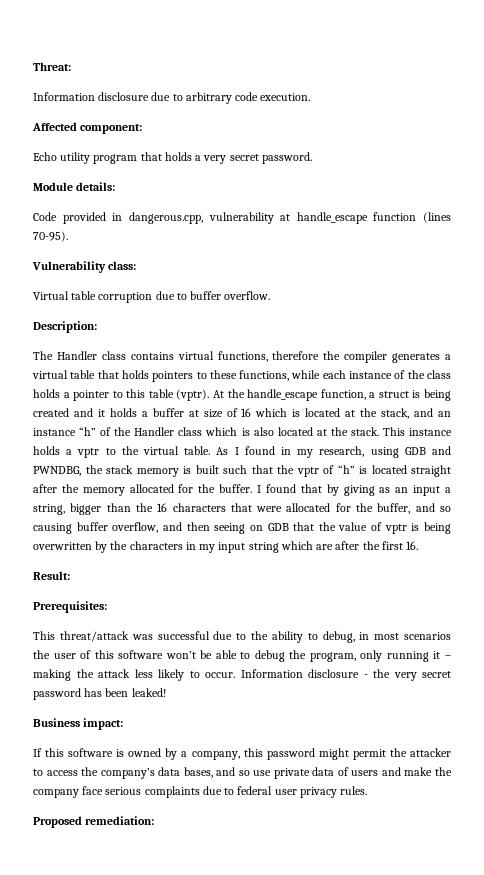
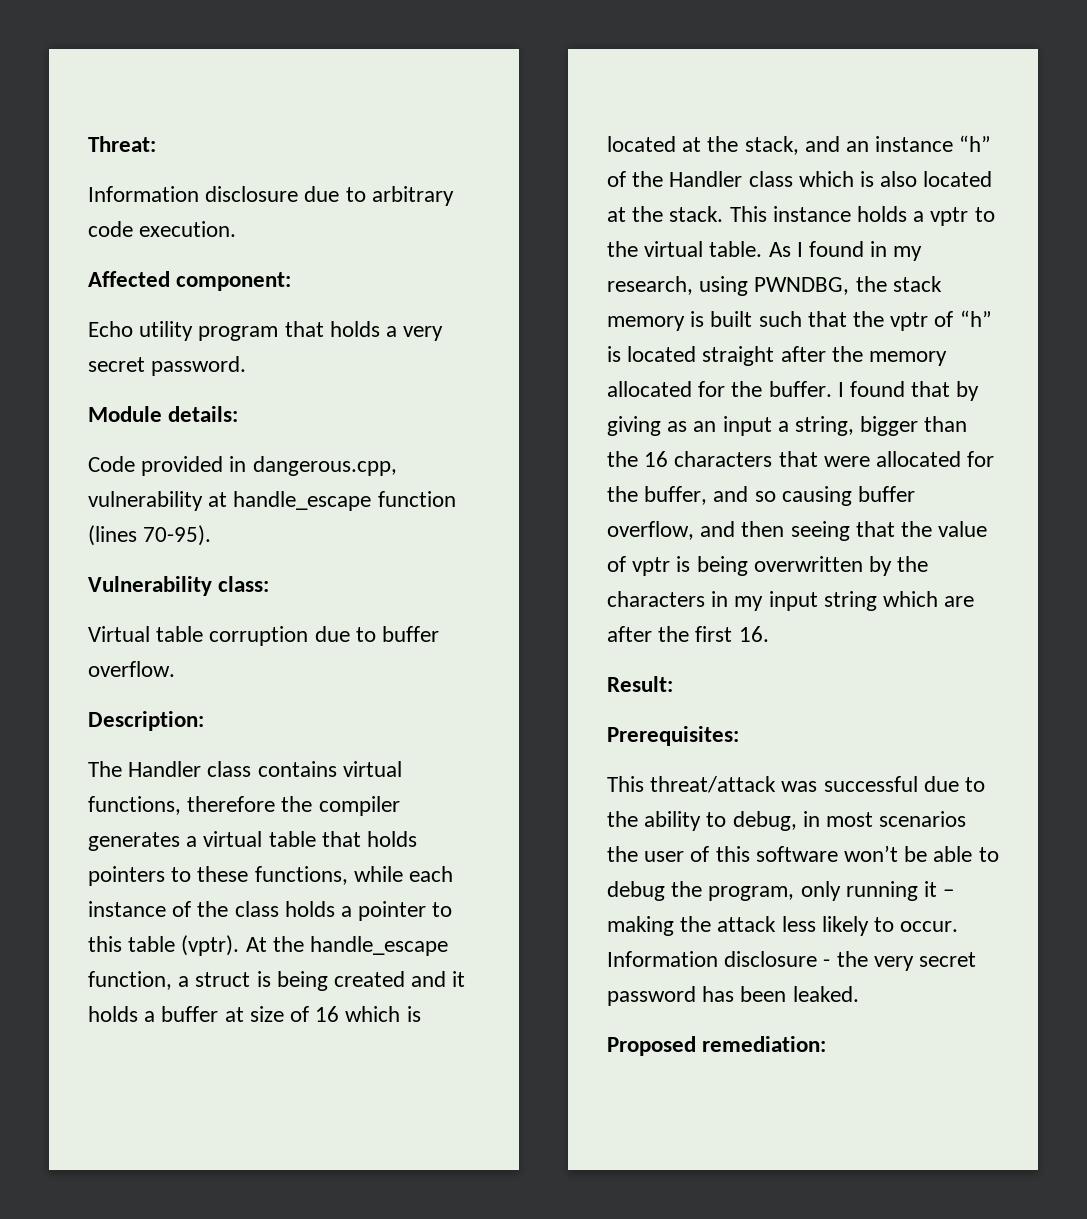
- As I found in my research, using GDB and PWNDBG, the stack memory is built such that the vptr of “h” is located straight after the memory allocated for the buffer.
+ As I found in my research, using PWNDBG, the stack memory is built such that the vptr of “h” is located straight after the memory allocated for the buffer.
- I found that by giving as an input a string, bigger than the 16 characters that were allocated for the buffer, and so causing buffer overflow, and then seeing on GDB that the value of vptr is being overwritten by the characters in my input string which are after the first 16.
+ I found that by giving as an input a string, bigger than the 16 characters that were allocated for the buffer, and so causing buffer overflow, and then seeing that the value of vptr is being overwritten by the characters in my input string which are after the first 16.
- Information disclosure - the very secret password has been leaked!
- Business impact:
- If this software is owned by a company, this password might permit the attacker to access the company’s data bases, and so use private data of users and make the company face serious complaints due to federal user privacy rules.
+ Information disclosure - the very secret password has been leaked.

